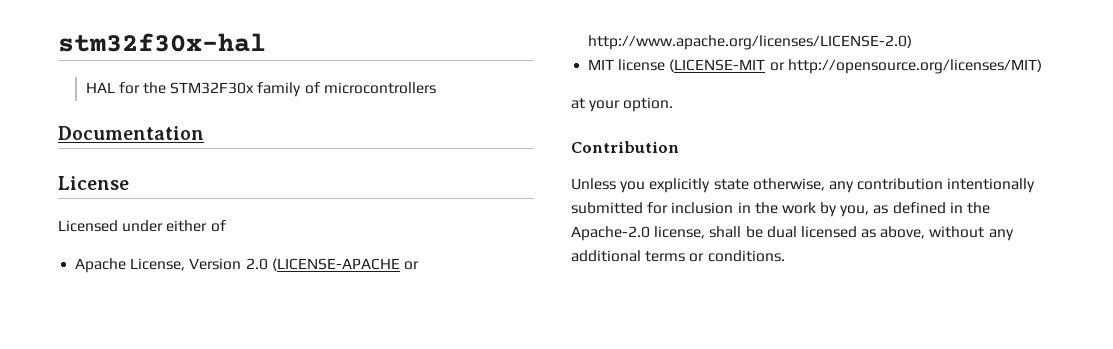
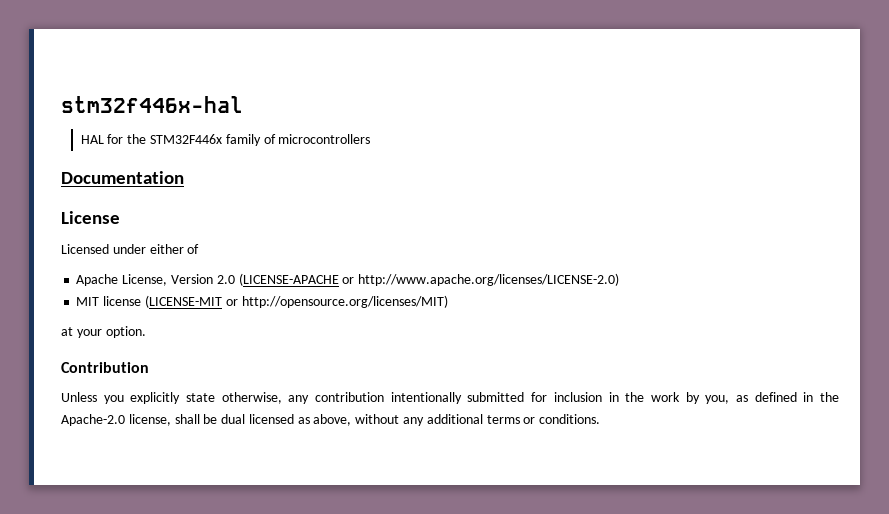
- stm32f30x-hal
+ stm32f446x-hal
- HAL for the STM32F30x family of microcontrollers
+ HAL for the STM32F446x family of microcontrollers

